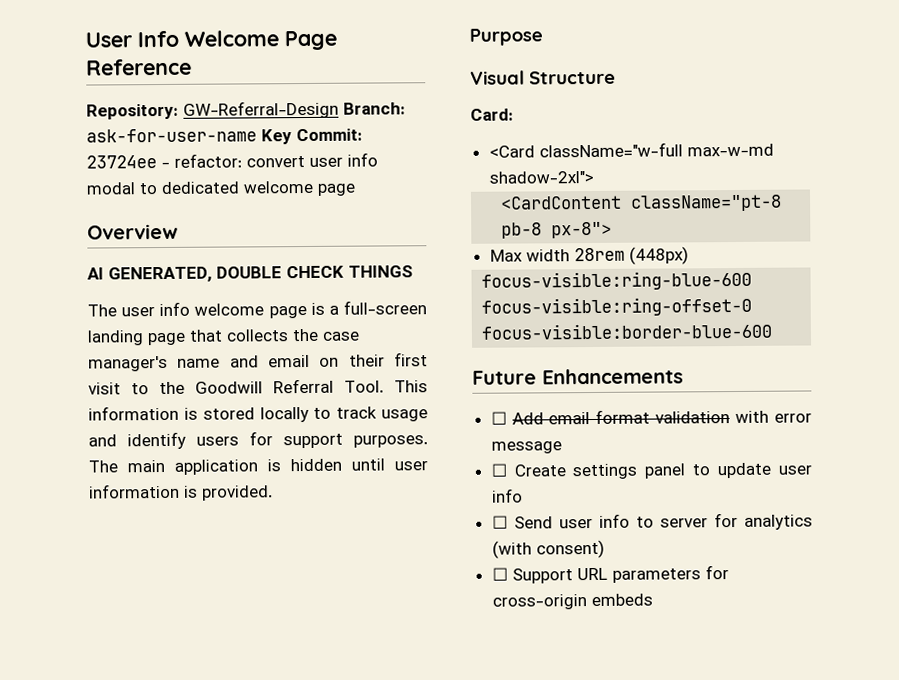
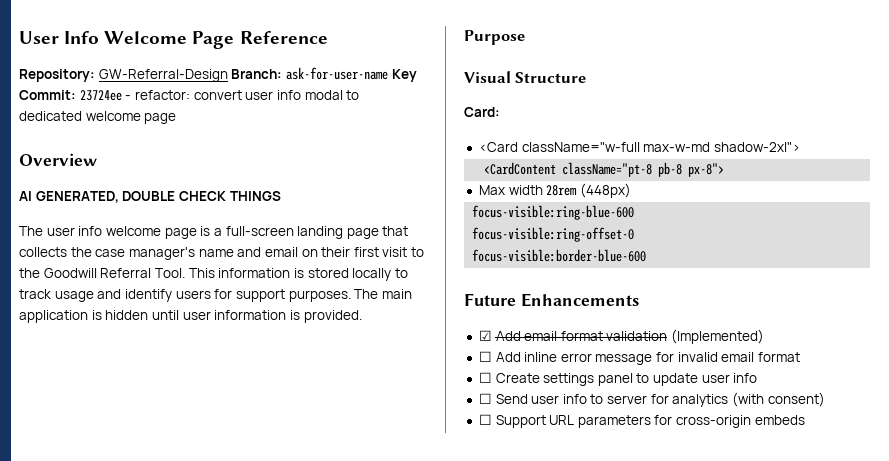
- ☐ Add email format validation with error message
+ ☑ Add email format validation (Implemented)
+ ☐ Add inline error message for invalid email format

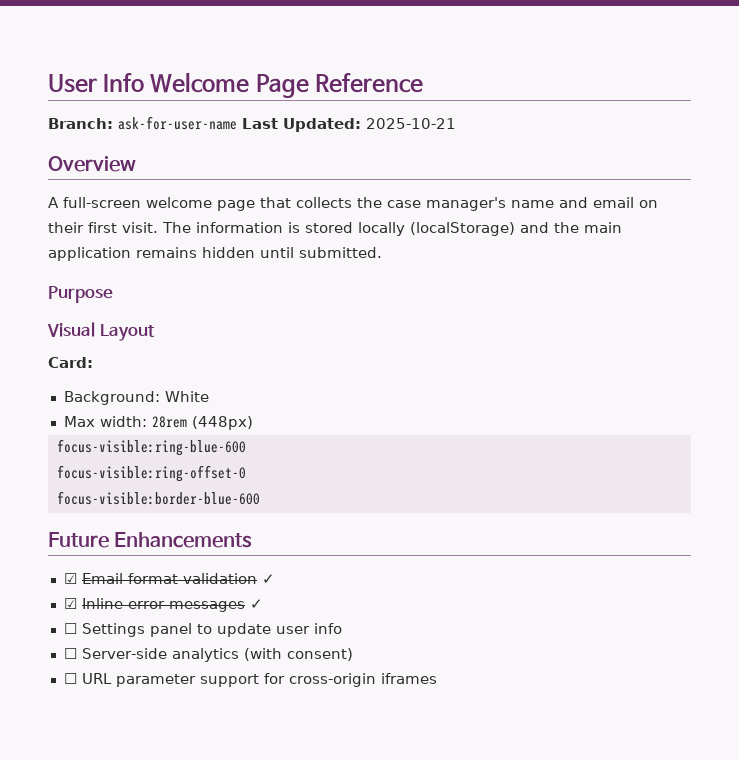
- Repository: GW-Referral-Design Branch: ask-for-user-name Key Commit: 23724ee - refactor: convert user info modal to dedicated welcome page
+ Branch: ask-for-user-name Last Updated: 2025-10-21
  Overview
- AI GENERATED, DOUBLE CHECK THINGS
- The user info welcome page is a full-screen landing page that collects the case manager's name and email on their first visit to the Goodwill Referral Tool. This information is stored locally to track usage and identify users for support purposes. The main application is hidden until user information is provided.
+ A full-screen welcome page that collects the case manager's name and email on their first visit. The information is stored locally (localStorage) and the main application remains hidden until submitted.
- Visual Structure
+ Visual Layout
- <Card className="w-full max-w-md shadow-2xl">
- <CardContent className="pt-8 pb-8 px-8">
+ Background: White
- Max width 28rem (448px)
+ Max width: 28rem (448px)
- ☑ Add email format validation (Implemented)
- ☐ Add inline error message for invalid email format
- ☐ Create settings panel to update user info
+ ☑ Email format validation ✓
+ ☑ Inline error messages ✓
+ ☐ Settings panel to update user info
- ☐ Send user info to server for analytics (with consent)
+ ☐ Server-side analytics (with consent)
- ☐ Support URL parameters for cross-origin embeds
+ ☐ URL parameter support for cross-origin iframes

